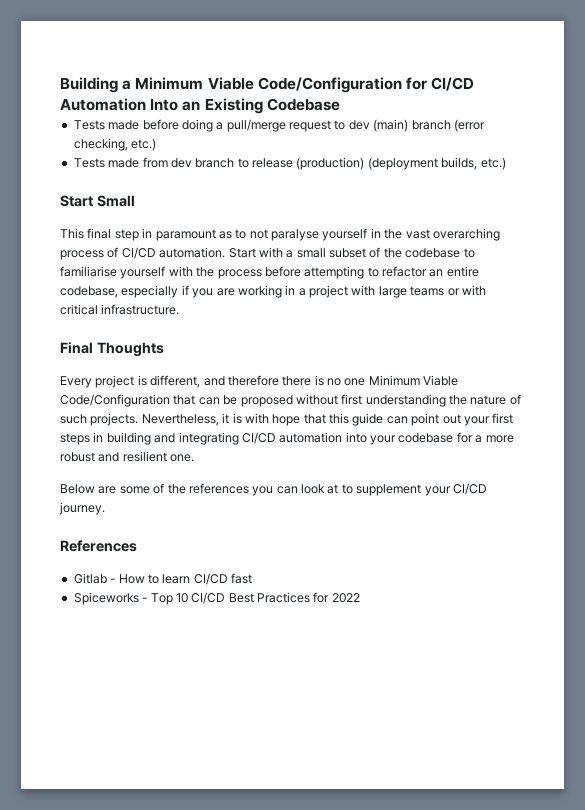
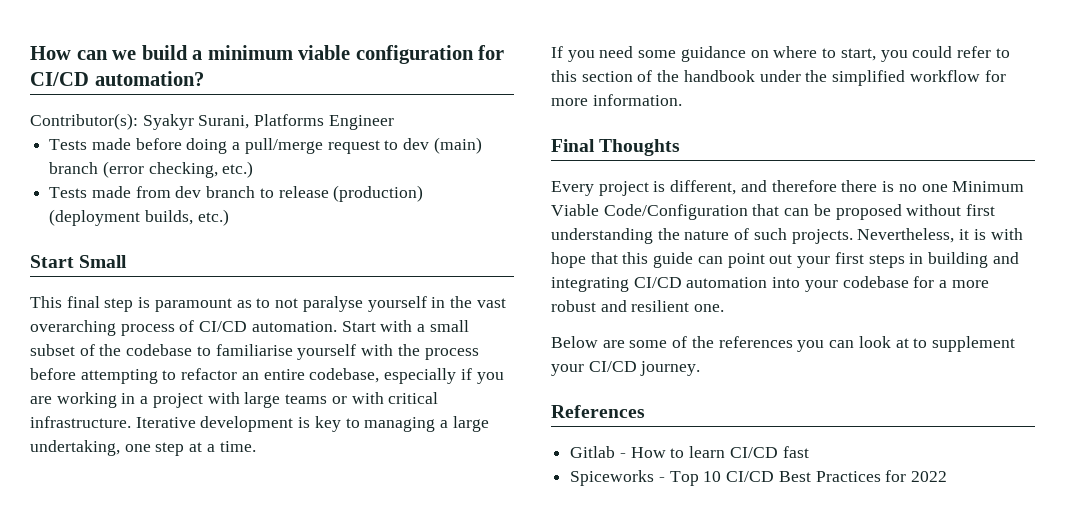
- Building a Minimum Viable Code/Configuration for CI/CD Automation Into an Existing Codebase
+ How can we build a minimum viable configuration for CI/CD automation?
+ Contributor(s): Syakyr Surani, Platforms Engineer
- This final step in paramount as to not paralyse yourself in the vast overarching process of CI/CD automation.
+ This final step is paramount as to not paralyse yourself in the vast overarching process of CI/CD automation.
+ Iterative development is key to managing a large undertaking, one step at a time.
+ If you need some guidance on where to start, you could refer to this section of the handbook under the simplified workflow for more information.

